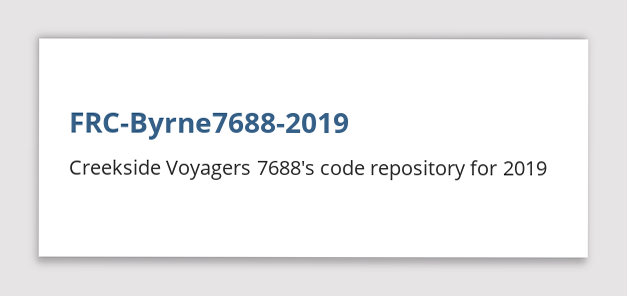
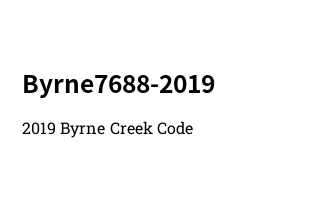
- FRC-Byrne7688-2019
- Creekside Voyagers 7688's code repository for 2019
+ Byrne7688-2019
+ 2019 Byrne Creek Code

